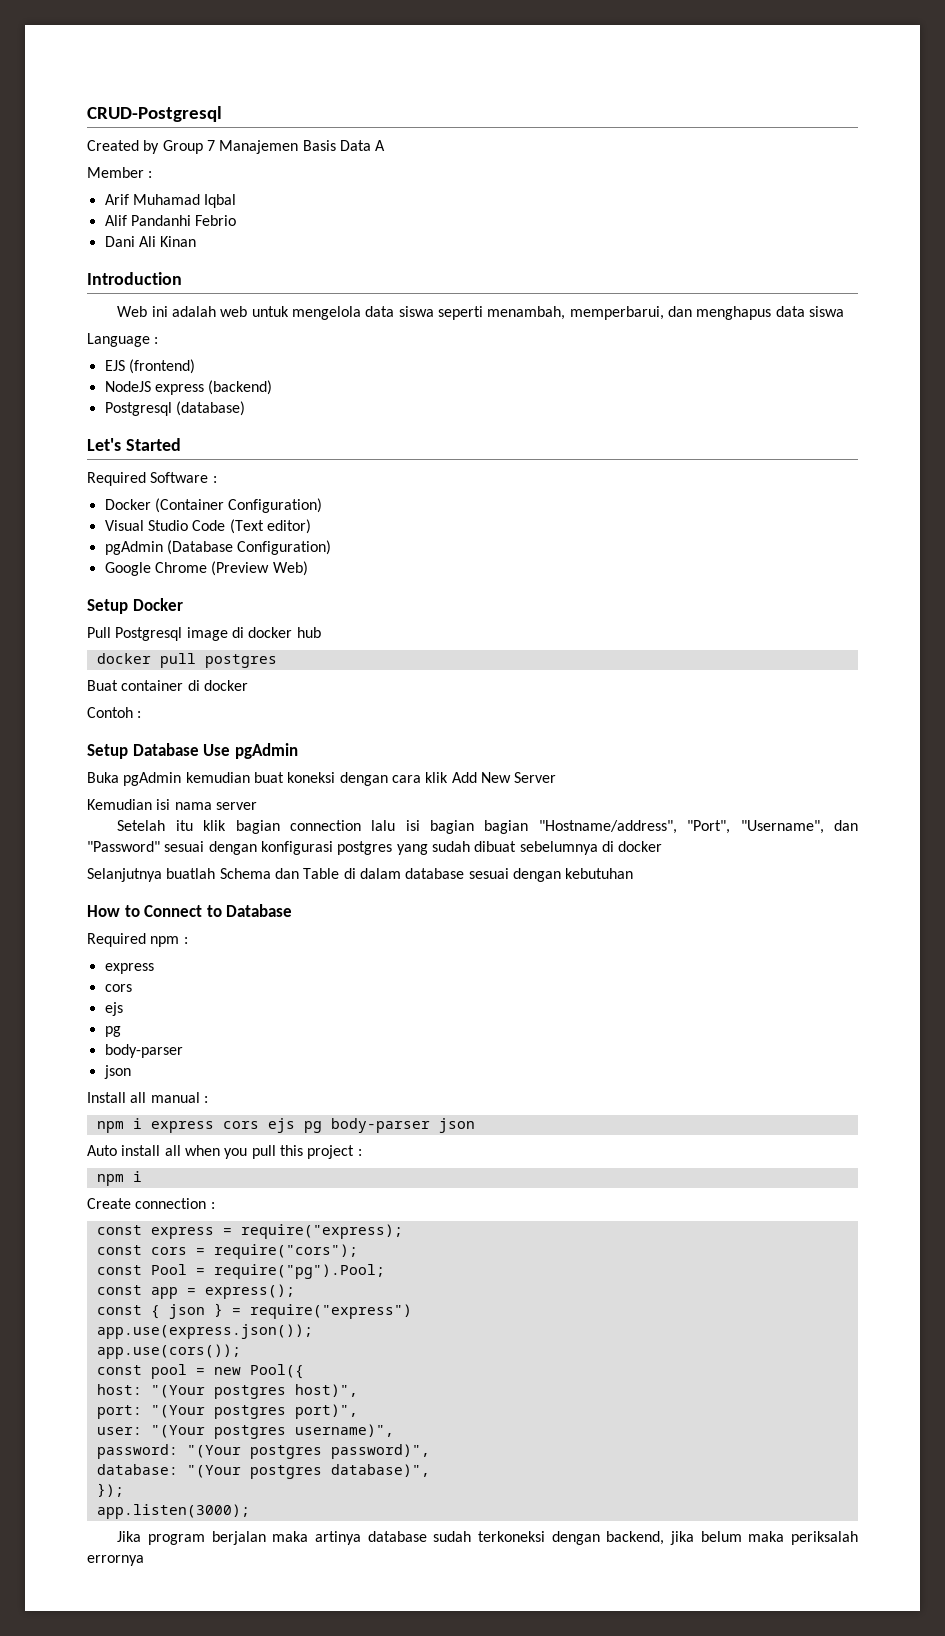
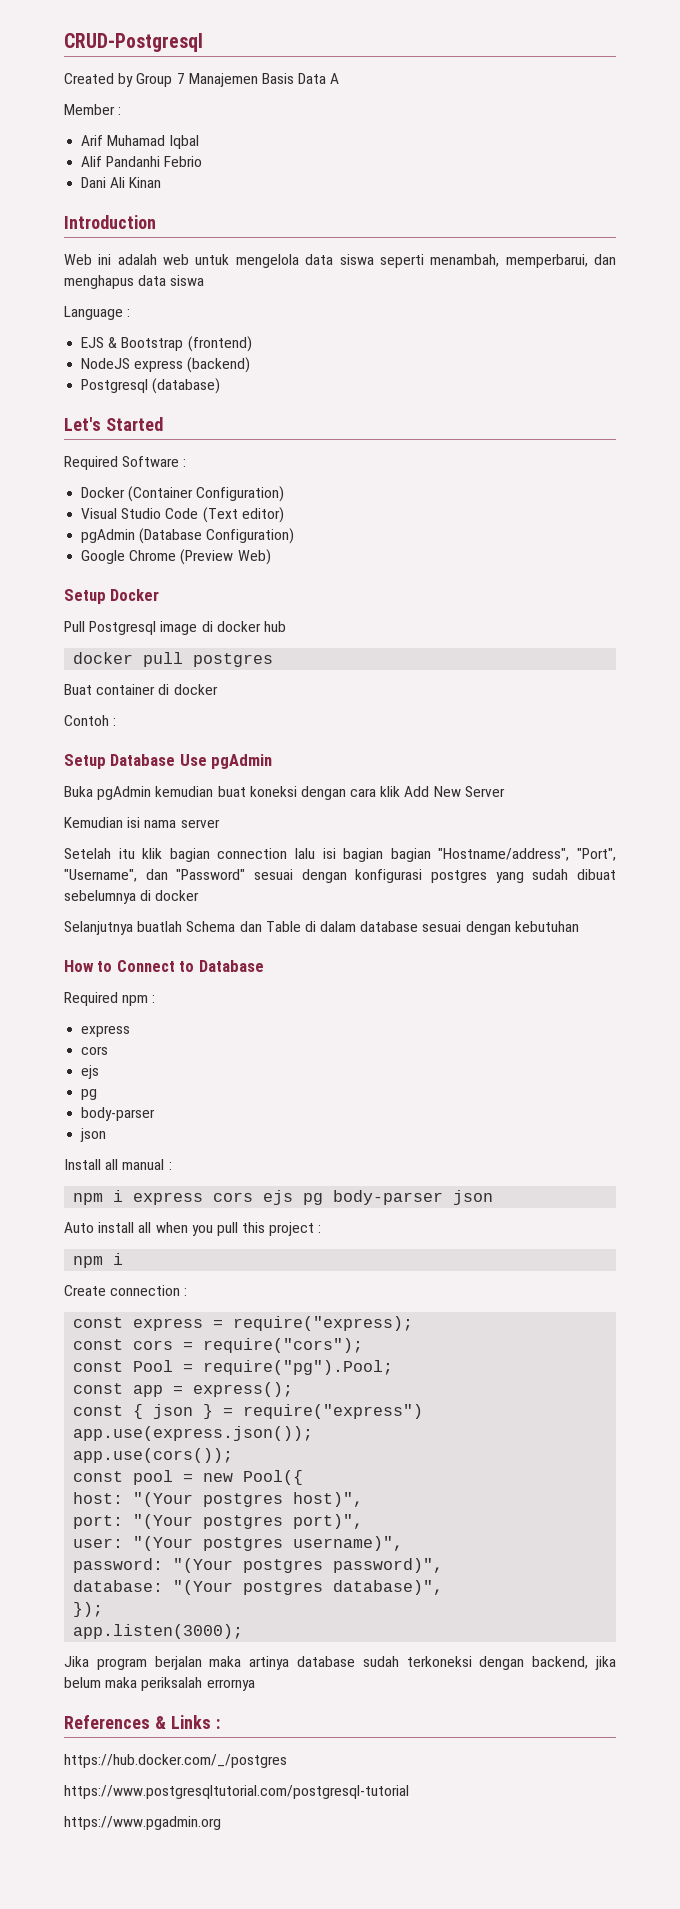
- EJS (frontend)
+ EJS & Bootstrap (frontend)
+ References & Links :
+ https://hub.docker.com/_/postgres
+ https://www.postgresqltutorial.com/postgresql-tutorial
+ https://www.pgadmin.org

